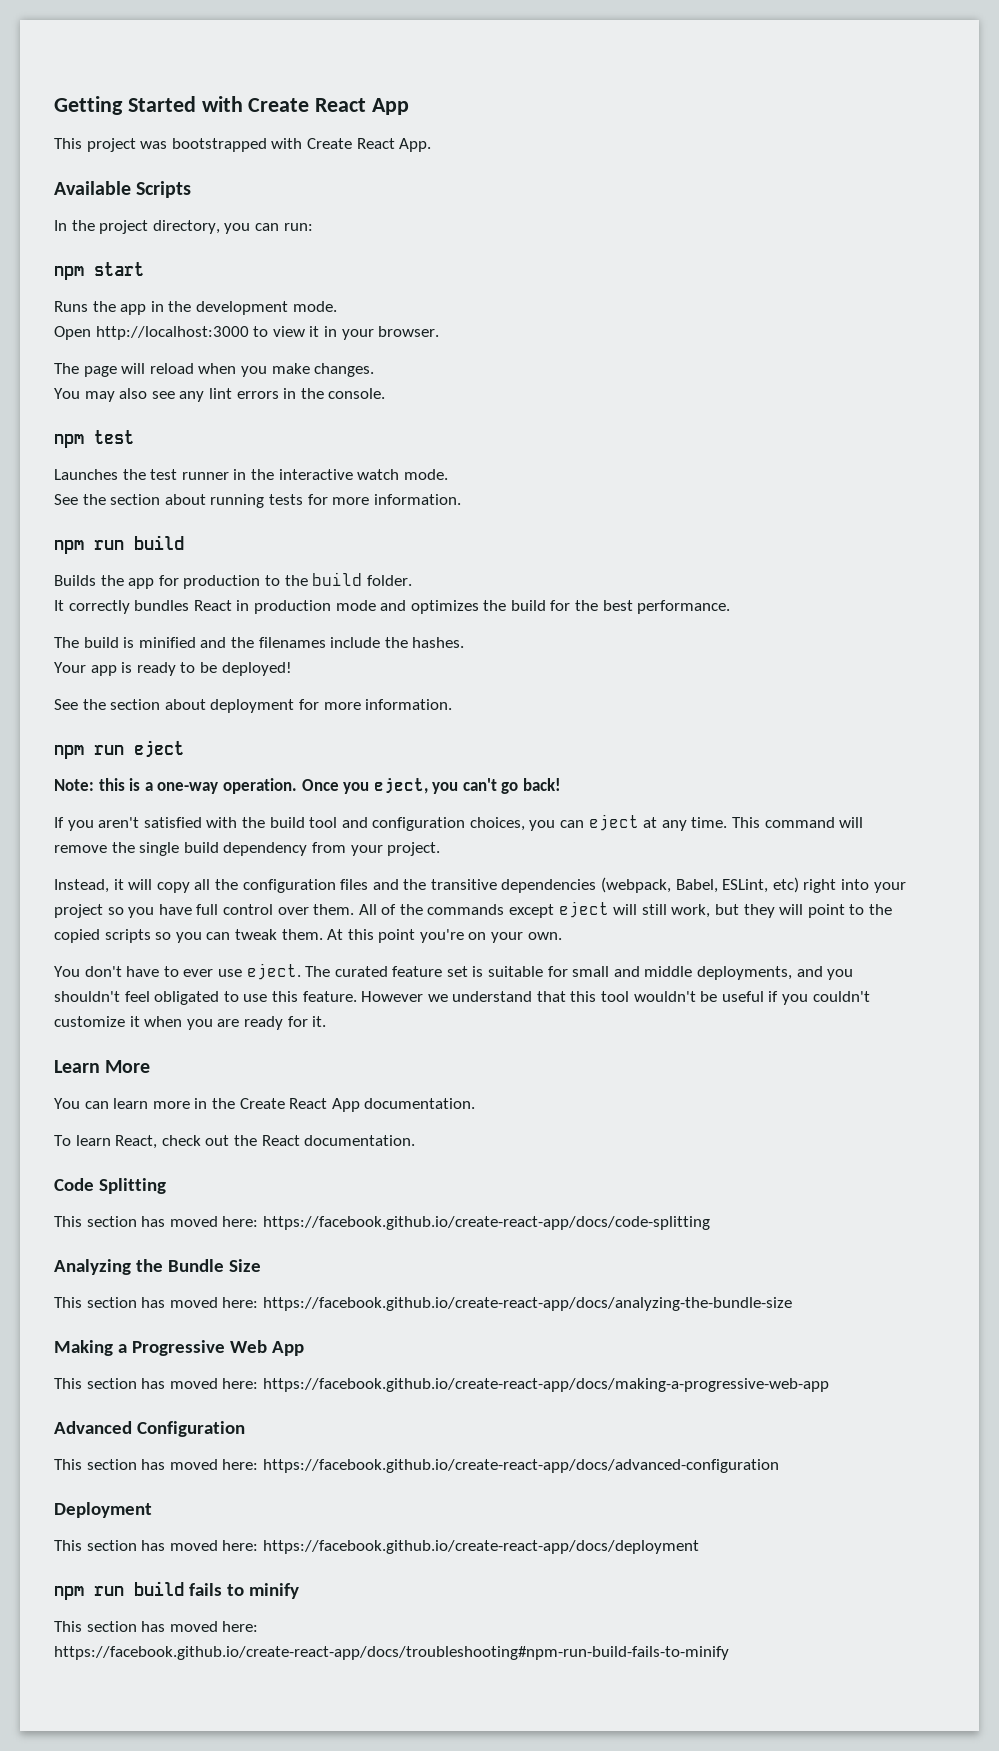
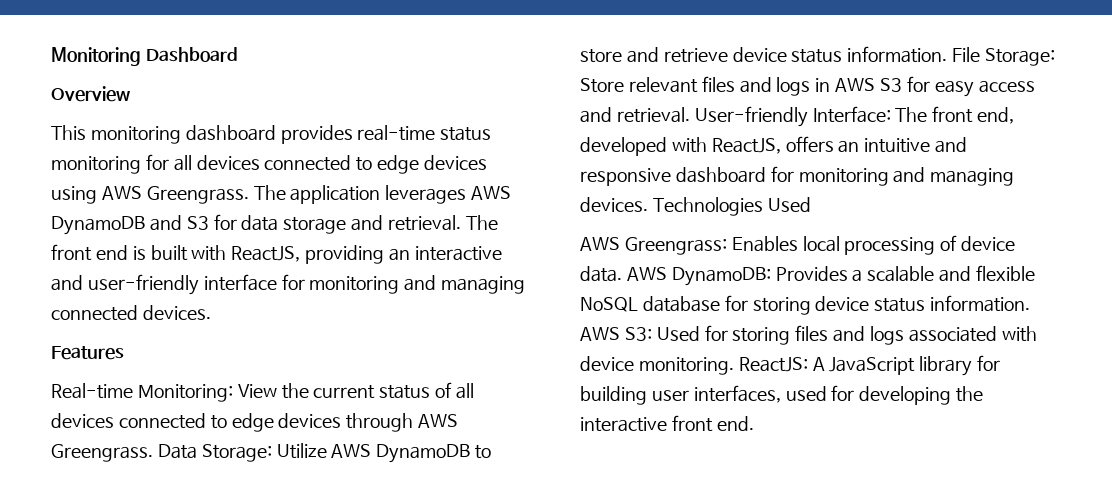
- Getting Started with Create React App
- This project was bootstrapped with Create React App.
- Available Scripts
- In the project directory, you can run:
- npm start
- Runs the app in the development mode.
- Open http://localhost:3000 to view it in your browser.
- The page will reload when you make changes.
- You may also see any lint errors in the console.
- npm test
- Launches the test runner in the interactive watch mode.
- See the section about running tests for more information.
- npm run build
- Builds the app for production to the build folder.
- It correctly bundles React in production mode and optimizes the build for the best performance.
- The build is minified and the filenames include the hashes.
- Your app is ready to be deployed!
- See the section about deployment for more information.
- npm run eject
- Note: this is a one-way operation. Once you eject, you can't go back!
- If you aren't satisfied with the build tool and configuration choices, you can eject at any time. This command will remove the single build dependency from your project.
- Instead, it will copy all the configuration files and the transitive dependencies (webpack, Babel, ESLint, etc) right into your project so you have full control over them. All of the commands except eject will still work, but they will point to the copied scripts so you can tweak them. At this point you're on your own.
- You don't have to ever use eject. The curated feature set is suitable for small and middle deployments, and you shouldn't feel obligated to use this feature. However we understand that this tool wouldn't be useful if you couldn't customize it when you are ready for it.
- Learn More
- You can learn more in the Create React App documentation.
- To learn React, check out the React documentation.
- Code Splitting
- This section has moved here: https://facebook.github.io/create-react-app/docs/code-splitting
- Analyzing the Bundle Size
- This section has moved here: https://facebook.github.io/create-react-app/docs/analyzing-the-bundle-size
- Making a Progressive Web App
- This section has moved here: https://facebook.github.io/create-react-app/docs/making-a-progressive-web-app
- Advanced Configuration
- This section has moved here: https://facebook.github.io/create-react-app/docs/advanced-configuration
- Deployment
- This section has moved here: https://facebook.github.io/create-react-app/docs/deployment
- npm run build fails to minify
- This section has moved here: https://facebook.github.io/create-react-app/docs/troubleshooting#npm-run-build-fails-to-minify
+ Monitoring Dashboard
+ Overview
+ This monitoring dashboard provides real-time status monitoring for all devices connected to edge devices using AWS Greengrass. The application leverages AWS DynamoDB and S3 for data storage and retrieval. The front end is built with ReactJS, providing an interactive and user-friendly interface for monitoring and managing connected devices.
+ Features
+ Real-time Monitoring: View the current status of all devices connected to edge devices through AWS Greengrass. Data Storage: Utilize AWS DynamoDB to store and retrieve device status information. File Storage: Store relevant files and logs in AWS S3 for easy access and retrieval. User-friendly Interface: The front end, developed with ReactJS, offers an intuitive and responsive dashboard for monitoring and managing devices. Technologies Used
+ AWS Greengrass: Enables local processing of device data. AWS DynamoDB: Provides a scalable and flexible NoSQL database for storing device status information. AWS S3: Used for storing files and logs associated with device monitoring. ReactJS: A JavaScript library for building user interfaces, used for developing the interactive front end.

